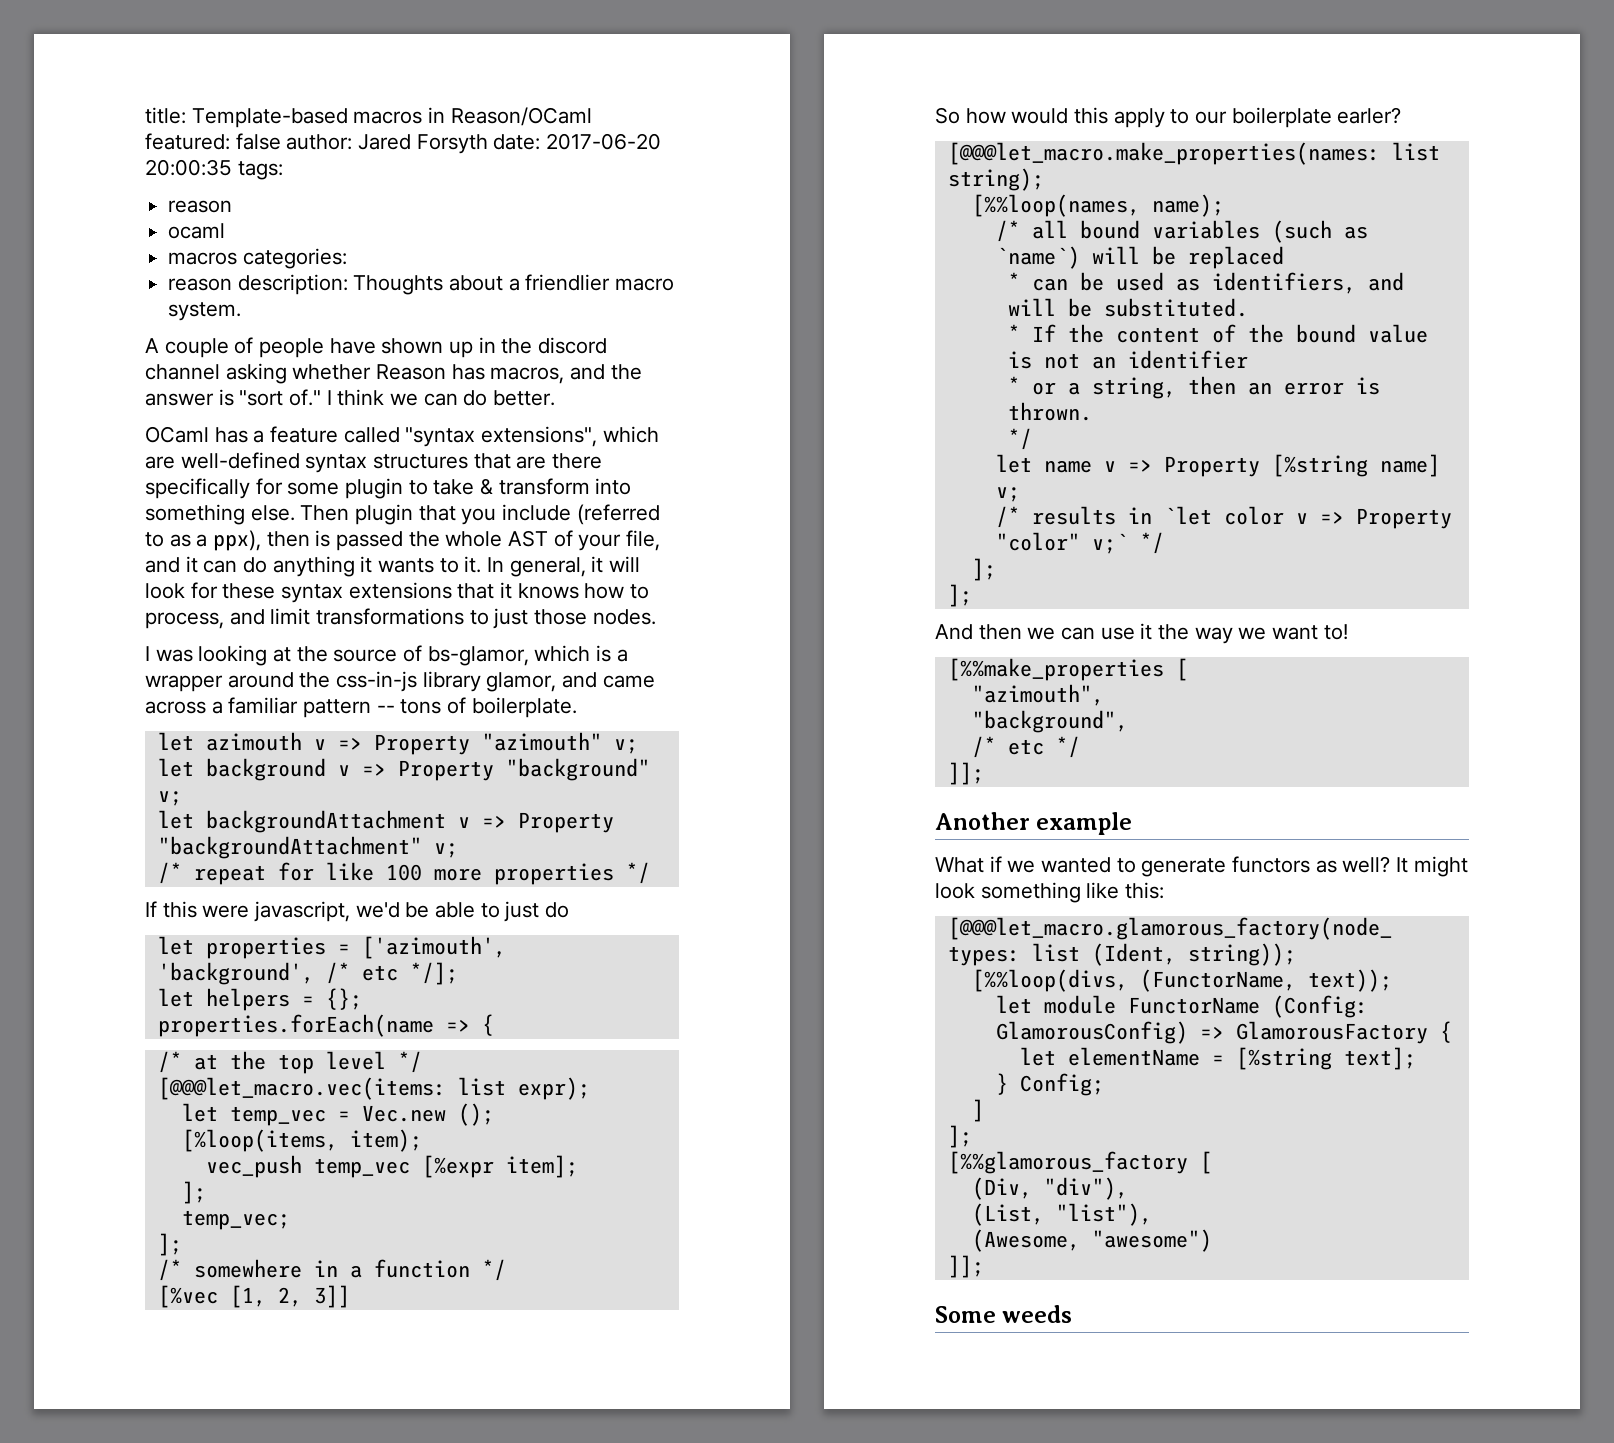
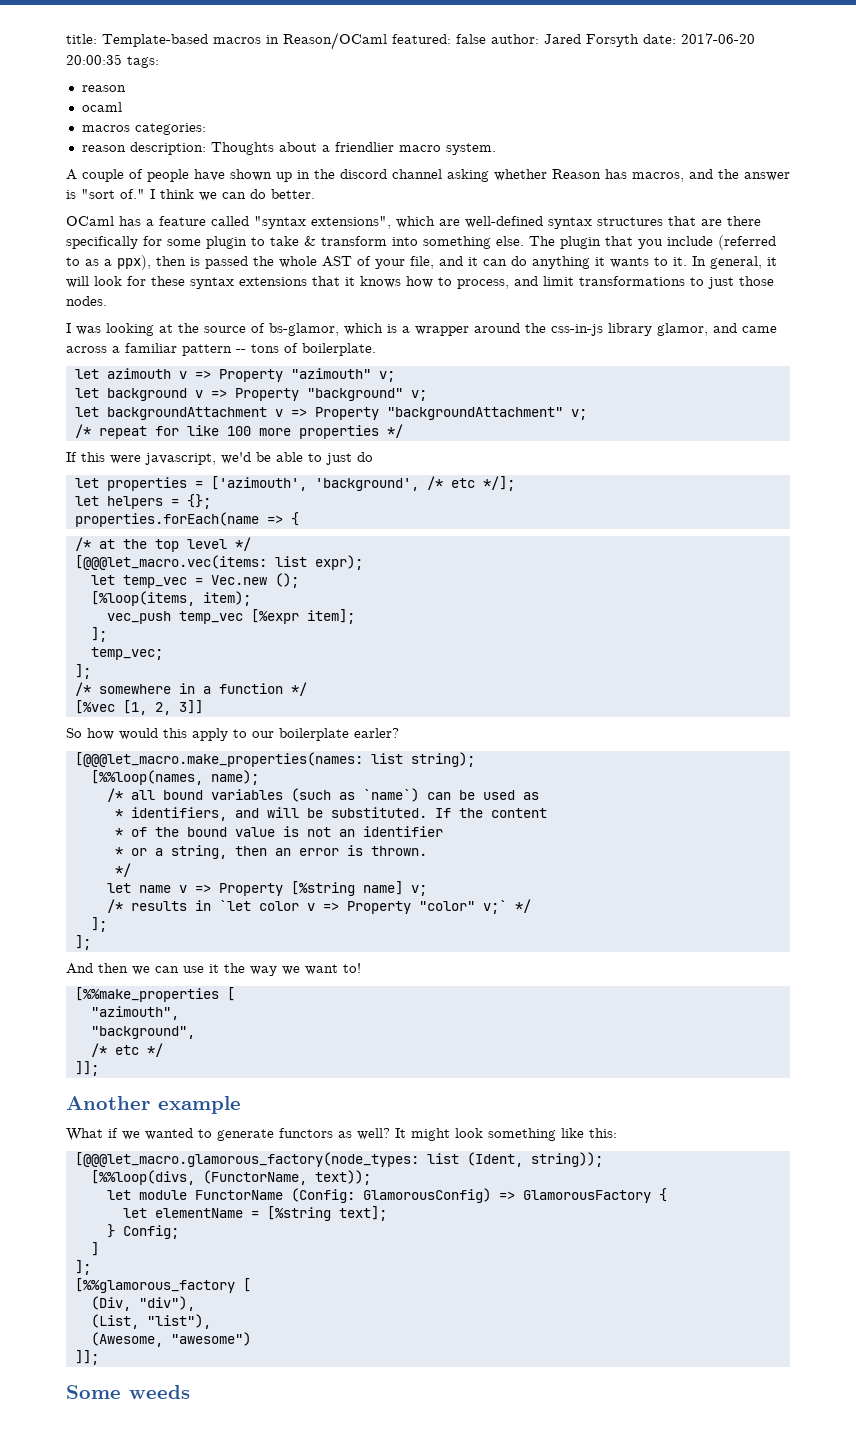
- Then plugin that you include (referred to as a ppx), then is passed the whole AST of your file, and it can do anything it wants to it.
+ The plugin that you include (referred to as a ppx), then is passed the whole AST of your file, and it can do anything it wants to it.
- /* all bound variables (such as `name`) will be replaced
- * can be used as identifiers, and will be substituted.
- * If the content of the bound value is not an identifier
+ /* all bound variables (such as `name`) can be used as
+ * identifiers, and will be substituted. If the content
+ * of the bound value is not an identifier

